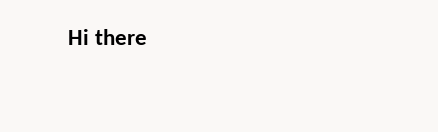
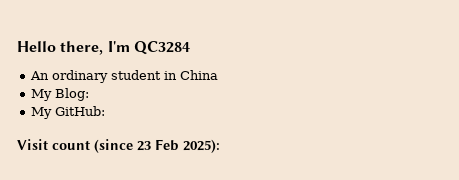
- Hi there
+ Hello there, I'm QC3284
+ An ordinary student in China
+ My Blog:
+ My GitHub:
+ Visit count (since 23 Feb 2025):

